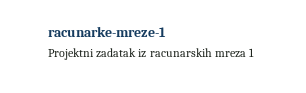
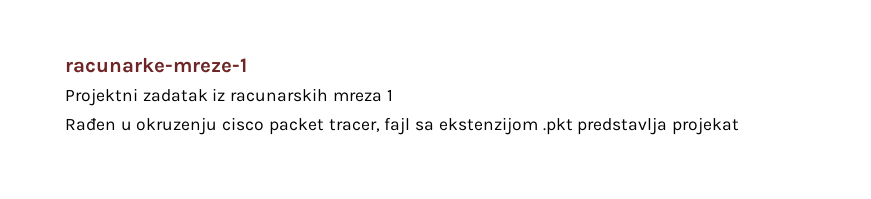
+ Rađen u okruzenju cisco packet tracer, fajl sa ekstenzijom .pkt predstavlja projekat

